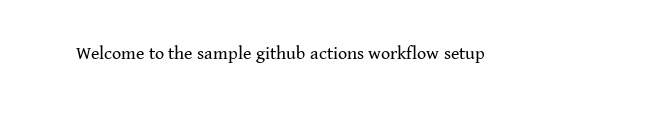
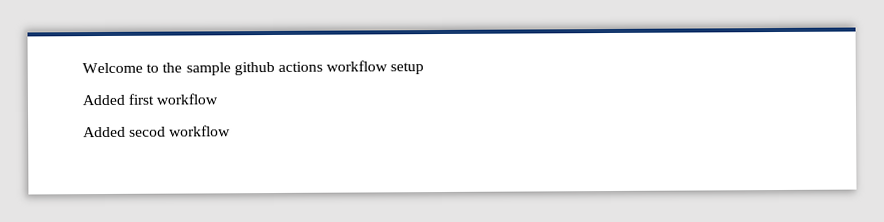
+ Added first workflow
+ Added secod workflow

